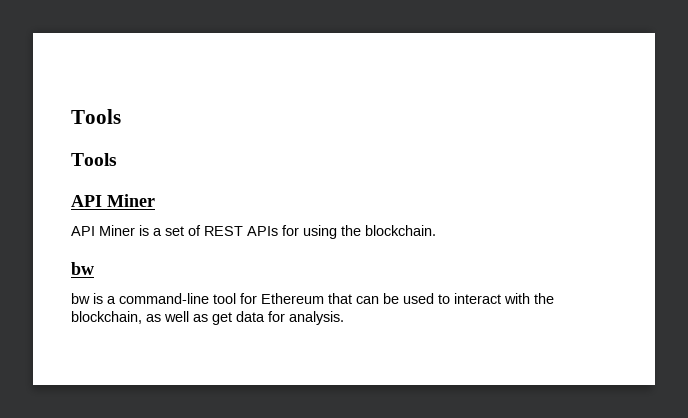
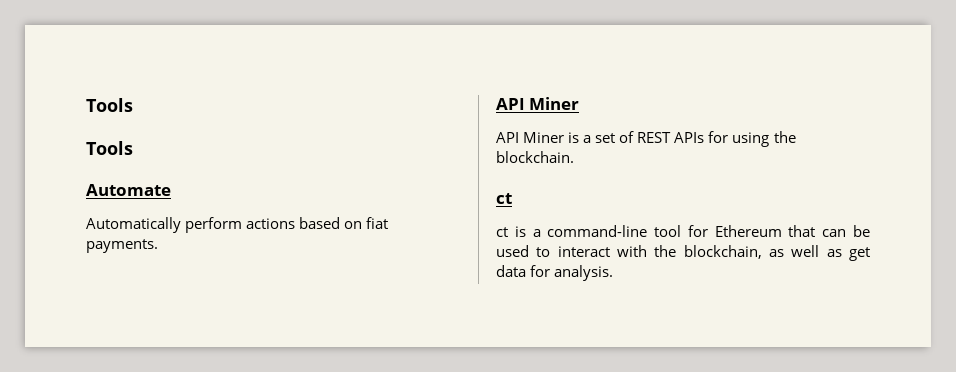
+ Automate
+ Automatically perform actions based on fiat payments.
  API Miner is a set of REST APIs for using the blockchain.
- bw
- bw is a command-line tool for Ethereum that can be used to interact with the blockchain, as well as get data for analysis.
+ ct
+ ct is a command-line tool for Ethereum that can be used to interact with the blockchain, as well as get data for analysis.

